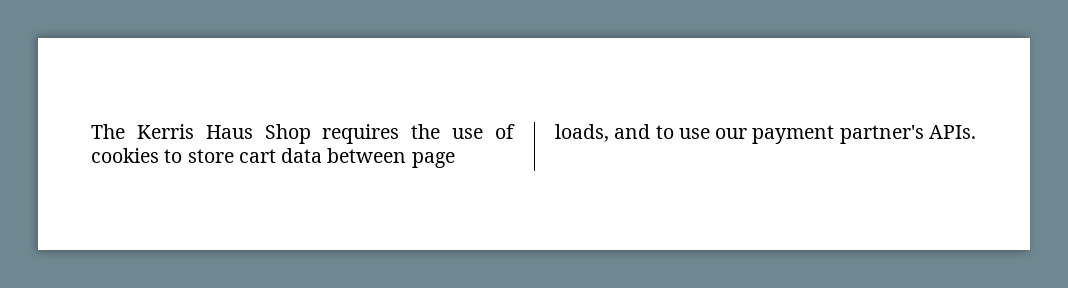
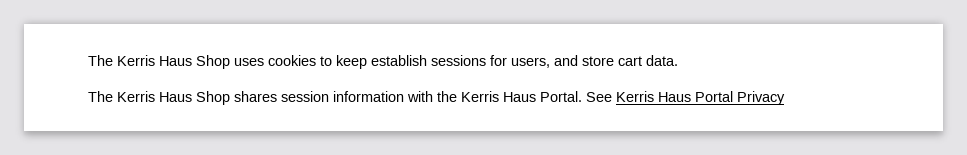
- The Kerris Haus Shop requires the use of cookies to store cart data between page loads, and to use our payment partner's APIs.
+ The Kerris Haus Shop uses cookies to keep establish sessions for users, and store cart data.
+ The Kerris Haus Shop shares session information with the Kerris Haus Portal. See Kerris Haus Portal Privacy

